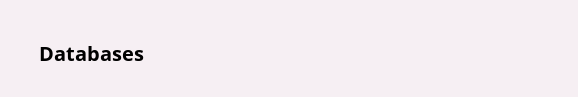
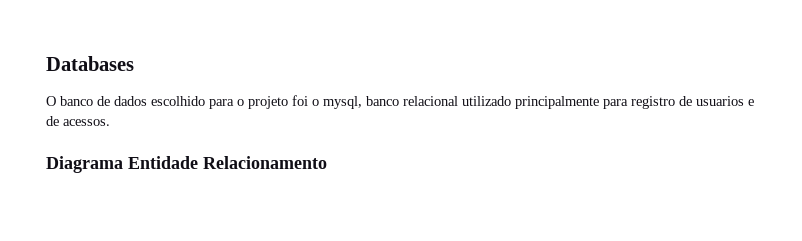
+ O banco de dados escolhido para o projeto foi o mysql, banco relacional utilizado principalmente para registro de usuarios e de acessos.
+ Diagrama Entidade Relacionamento

